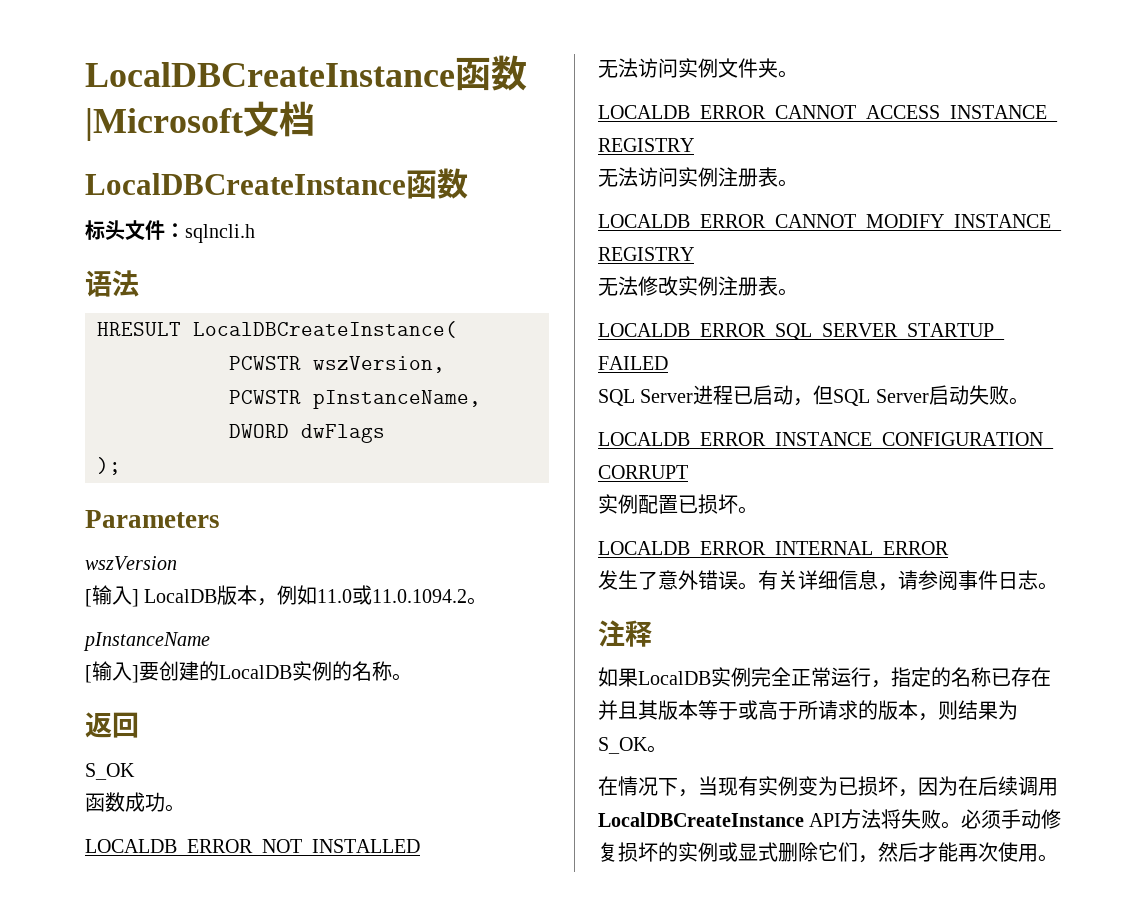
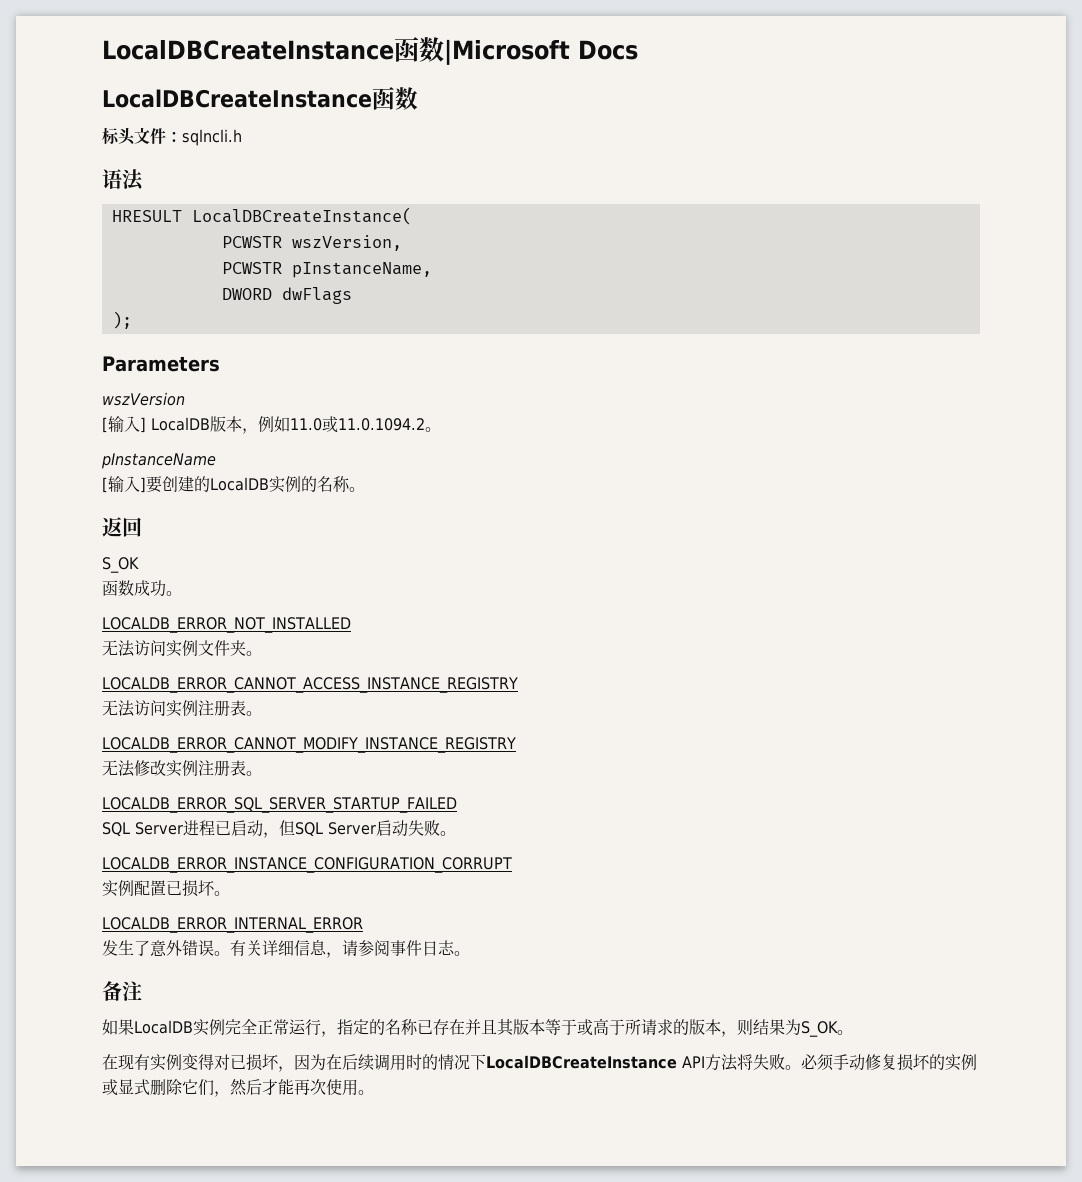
- LocalDBCreateInstance函数|Microsoft文档
+ LocalDBCreateInstance函数|Microsoft Docs
- 注释
+ 备注
- 在情况下，当现有实例变为已损坏，因为在后续调用LocalDBCreateInstance API方法将失败。
+ 在现有实例变得对已损坏，因为在后续调用时的情况下LocalDBCreateInstance API方法将失败。

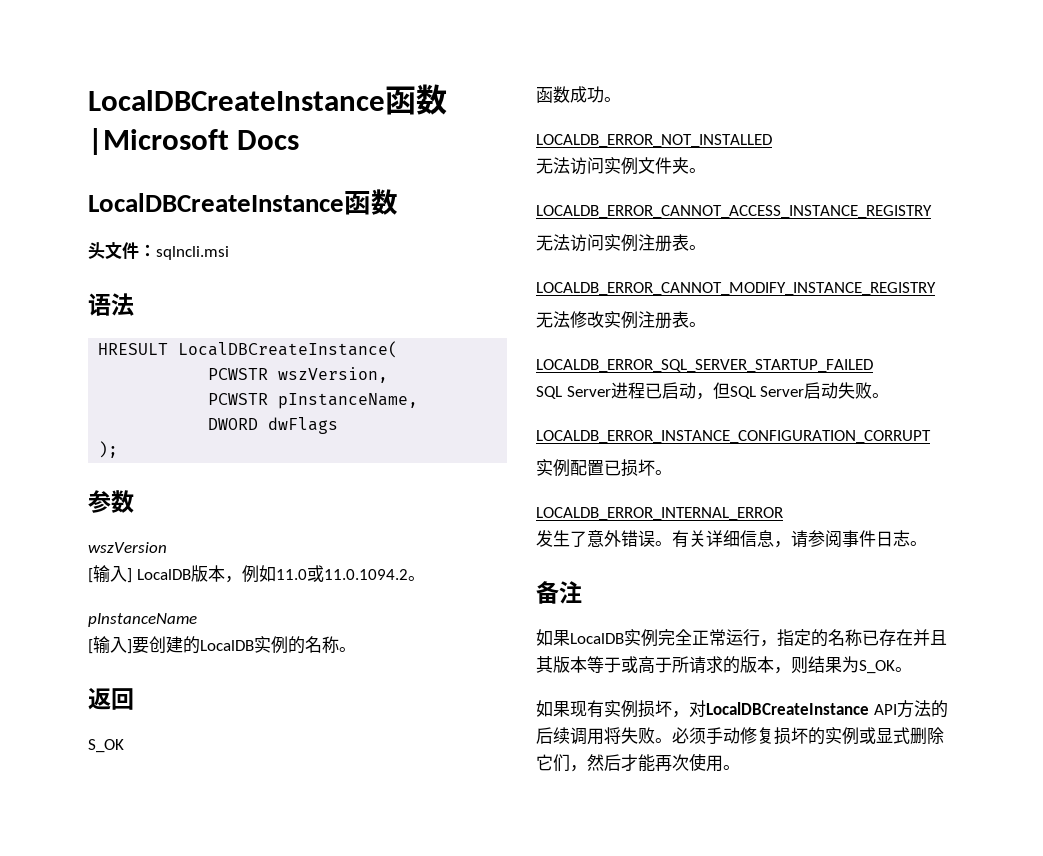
- 标头文件：sqlncli.h
+ 头文件：sqlncli.msi
- Parameters
+ 参数
- 在现有实例变得对已损坏，因为在后续调用时的情况下LocalDBCreateInstance API方法将失败。
+ 如果现有实例损坏，对LocalDBCreateInstance API方法的后续调用将失败。

